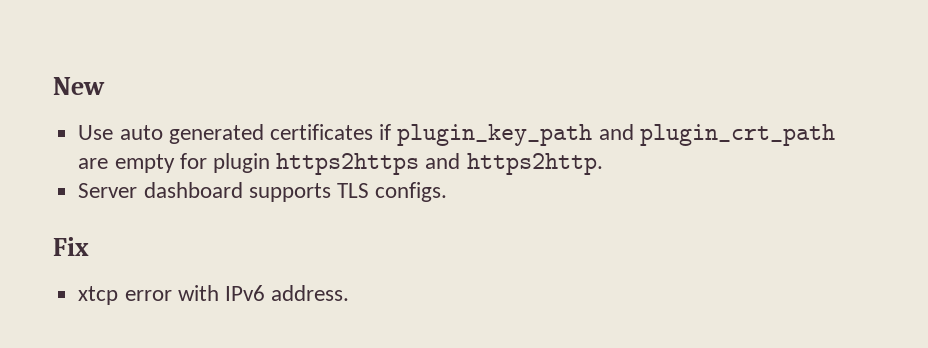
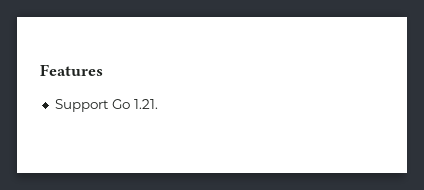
- New
- Use auto generated certificates if plugin_key_path and plugin_crt_path are empty for plugin https2https and https2http.
- Server dashboard supports TLS configs.
- Fix
- xtcp error with IPv6 address.
+ Features
+ Support Go 1.21.

